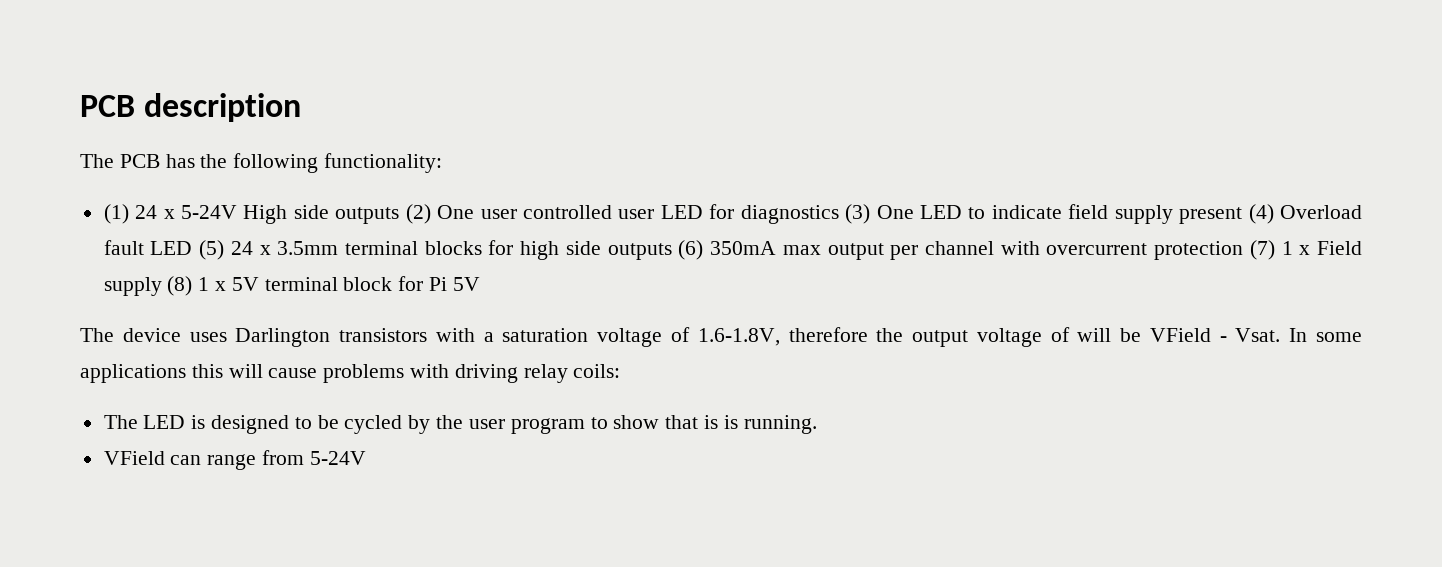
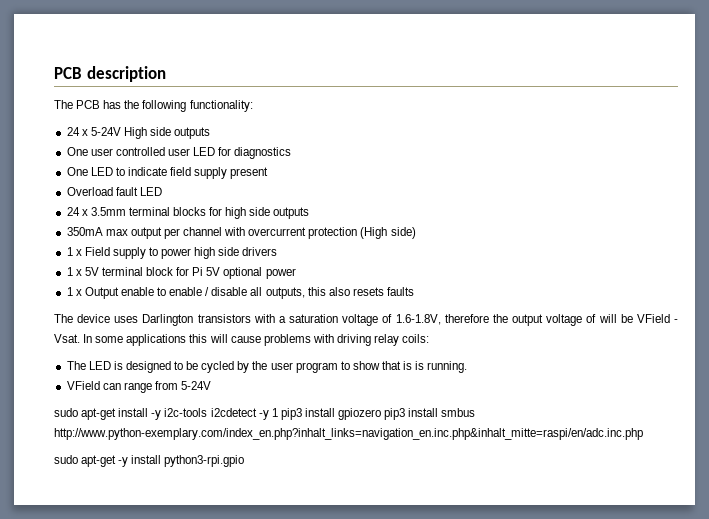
- (1) 24 x 5-24V High side outputs (2) One user controlled user LED for diagnostics (3) One LED to indicate field supply present (4) Overload fault LED (5) 24 x 3.5mm terminal blocks for high side outputs (6) 350mA max output per channel with overcurrent protection (7) 1 x Field supply (8) 1 x 5V terminal block for Pi 5V
+ 24 x 5-24V High side outputs
+ One user controlled user LED for diagnostics
+ One LED to indicate field supply present
+ Overload fault LED
+ 24 x 3.5mm terminal blocks for high side outputs
+ 350mA max output per channel with overcurrent protection (High side)
+ 1 x Field supply to power high side drivers
+ 1 x 5V terminal block for Pi 5V optional power
+ 1 x Output enable to enable / disable all outputs, this also resets faults
+ sudo apt-get install -y i2c-tools i2cdetect -y 1 pip3 install gpiozero pip3 install smbus http://www.python-exemplary.com/index_en.php?inhalt_links=navigation_en.inc.php&inhalt_mitte=raspi/en/adc.inc.php
+ sudo apt-get -y install python3-rpi.gpio

